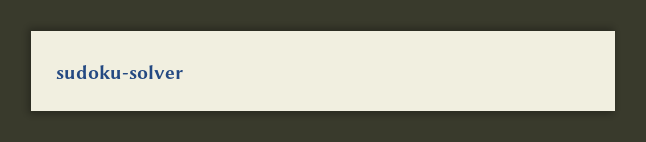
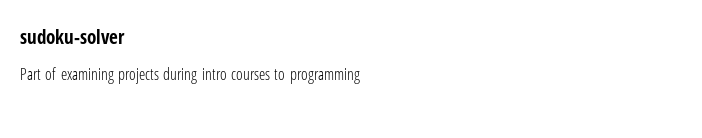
+ Part of examining projects during intro courses to programming

